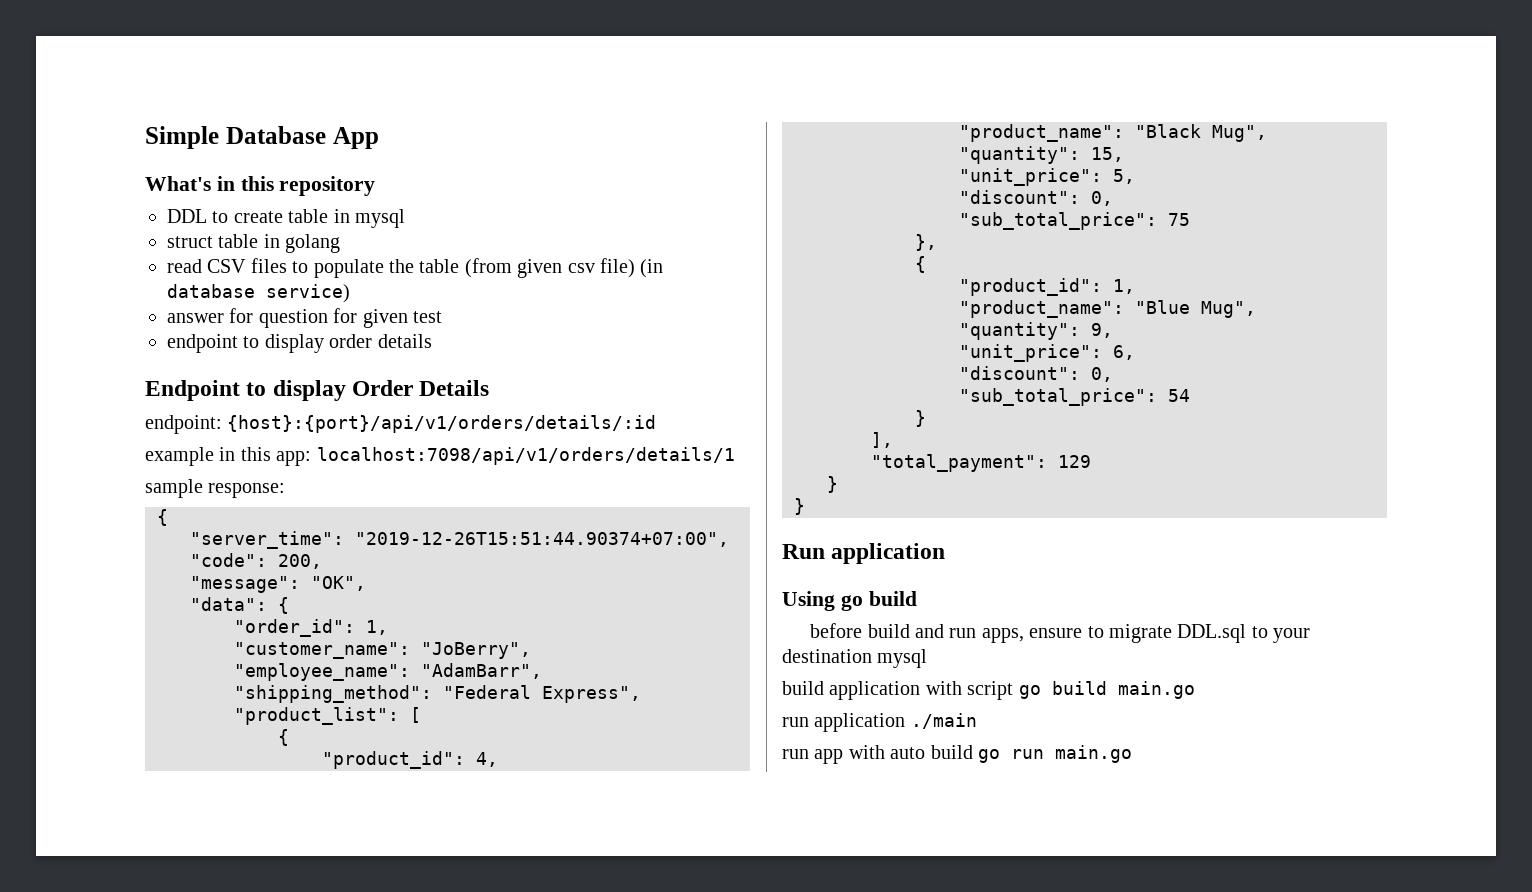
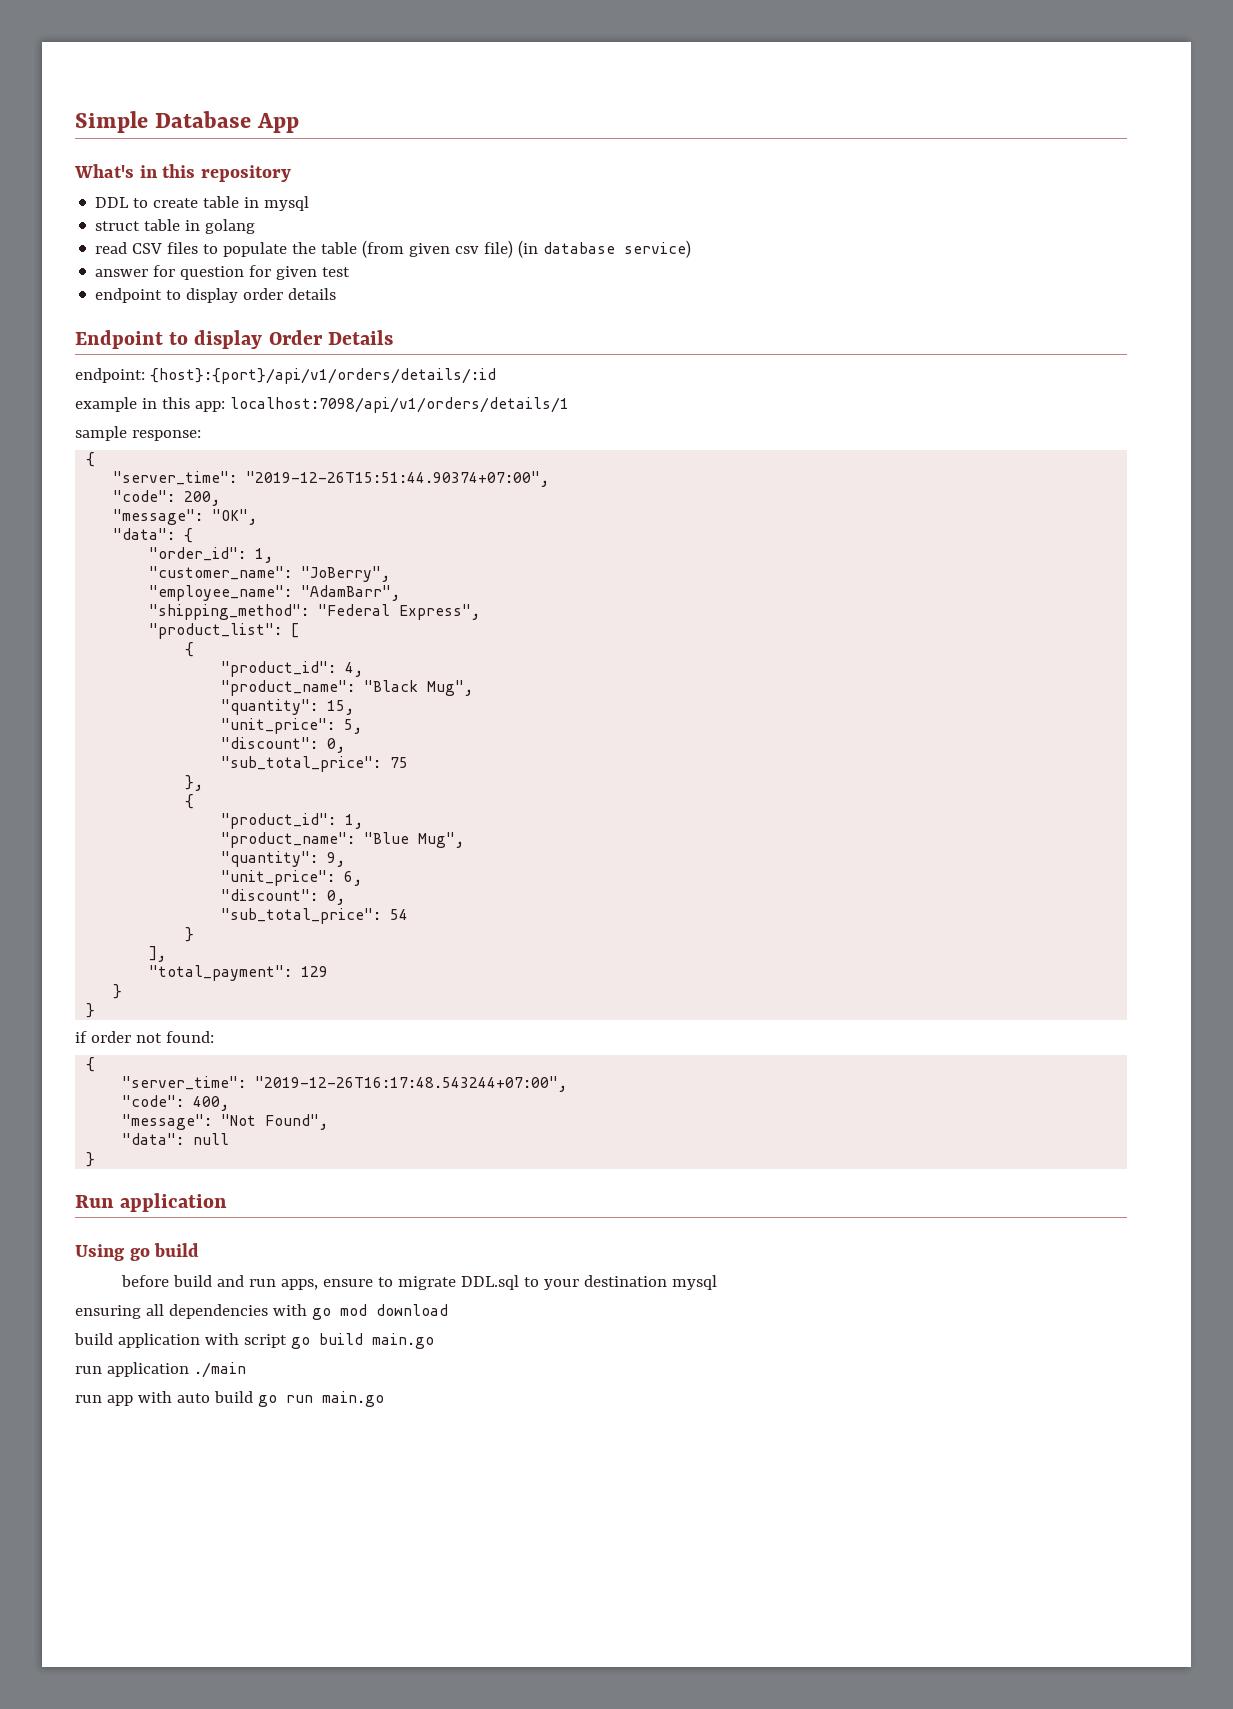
+ if order not found:
+ {
+ "server_time": "2019-12-26T16:17:48.543244+07:00",
+ "code": 400,
+ "message": "Not Found",
+ "data": null
+ }
+ ensuring all dependencies with go mod download

